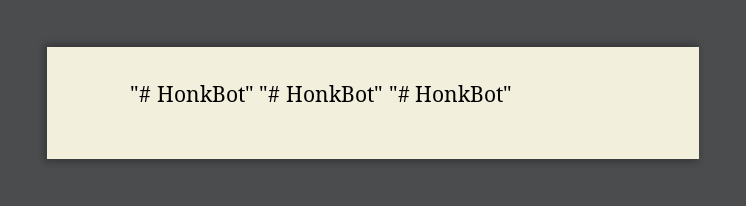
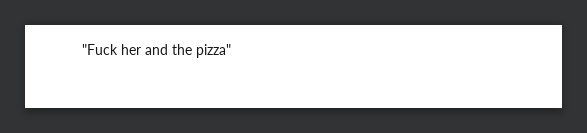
- "# HonkBot" "# HonkBot" "# HonkBot"
+ "Fuck her and the pizza"

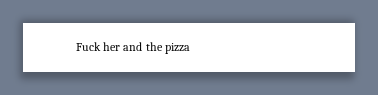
- "Fuck her and the pizza"
+ Fuck her and the pizza

